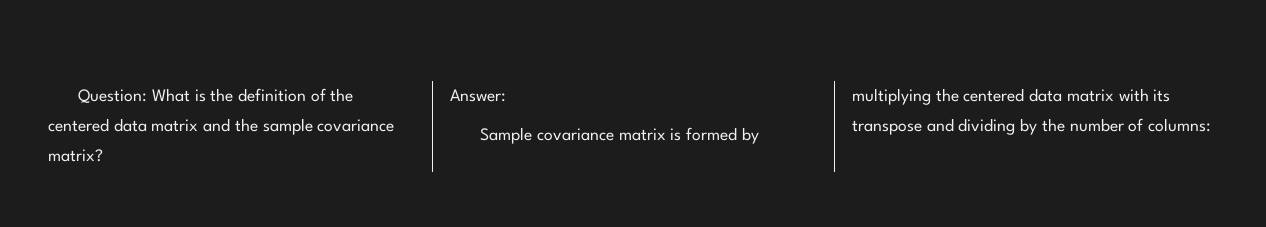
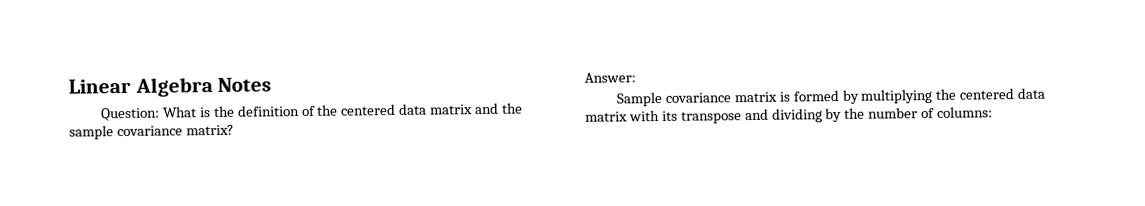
+ Linear Algebra Notes

